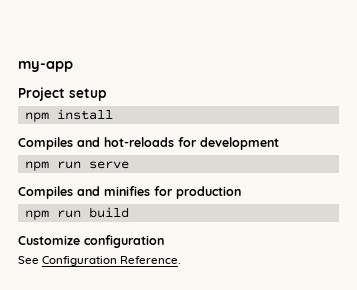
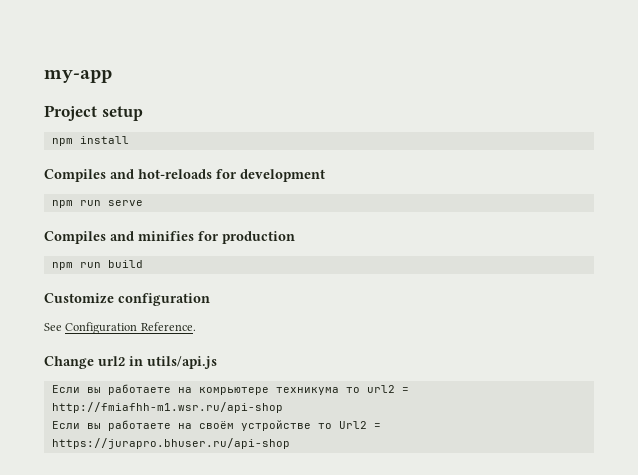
+ Change url2 in utils/api.js
+ Если вы работаете на комрьютере техникума то url2 = http://fmiafhh-m1.wsr.ru/api-shop
+ Если вы работаете на своём устройстве то Url2 = https://jurapro.bhuser.ru/api-shop

